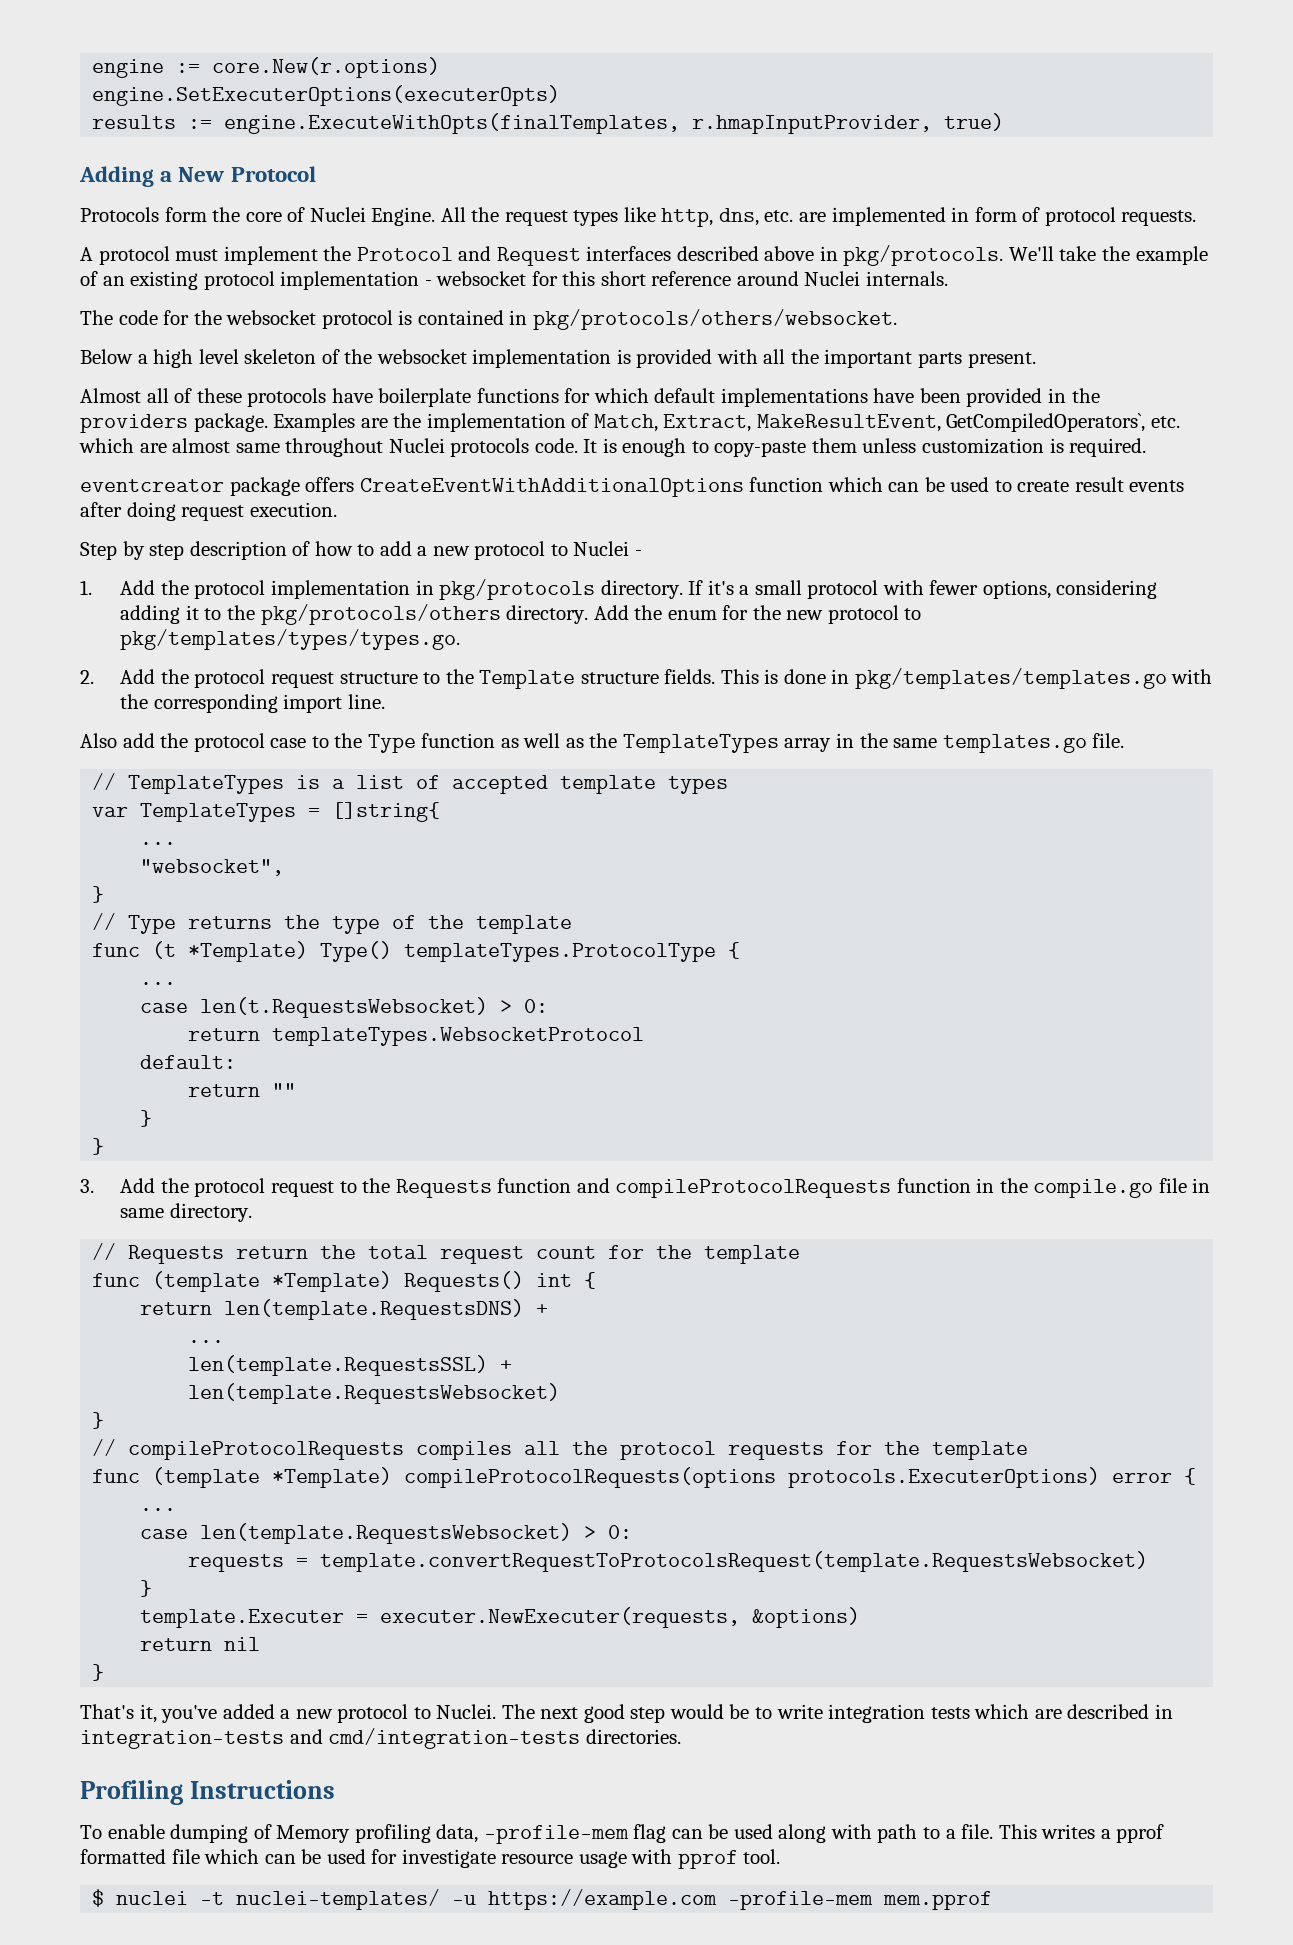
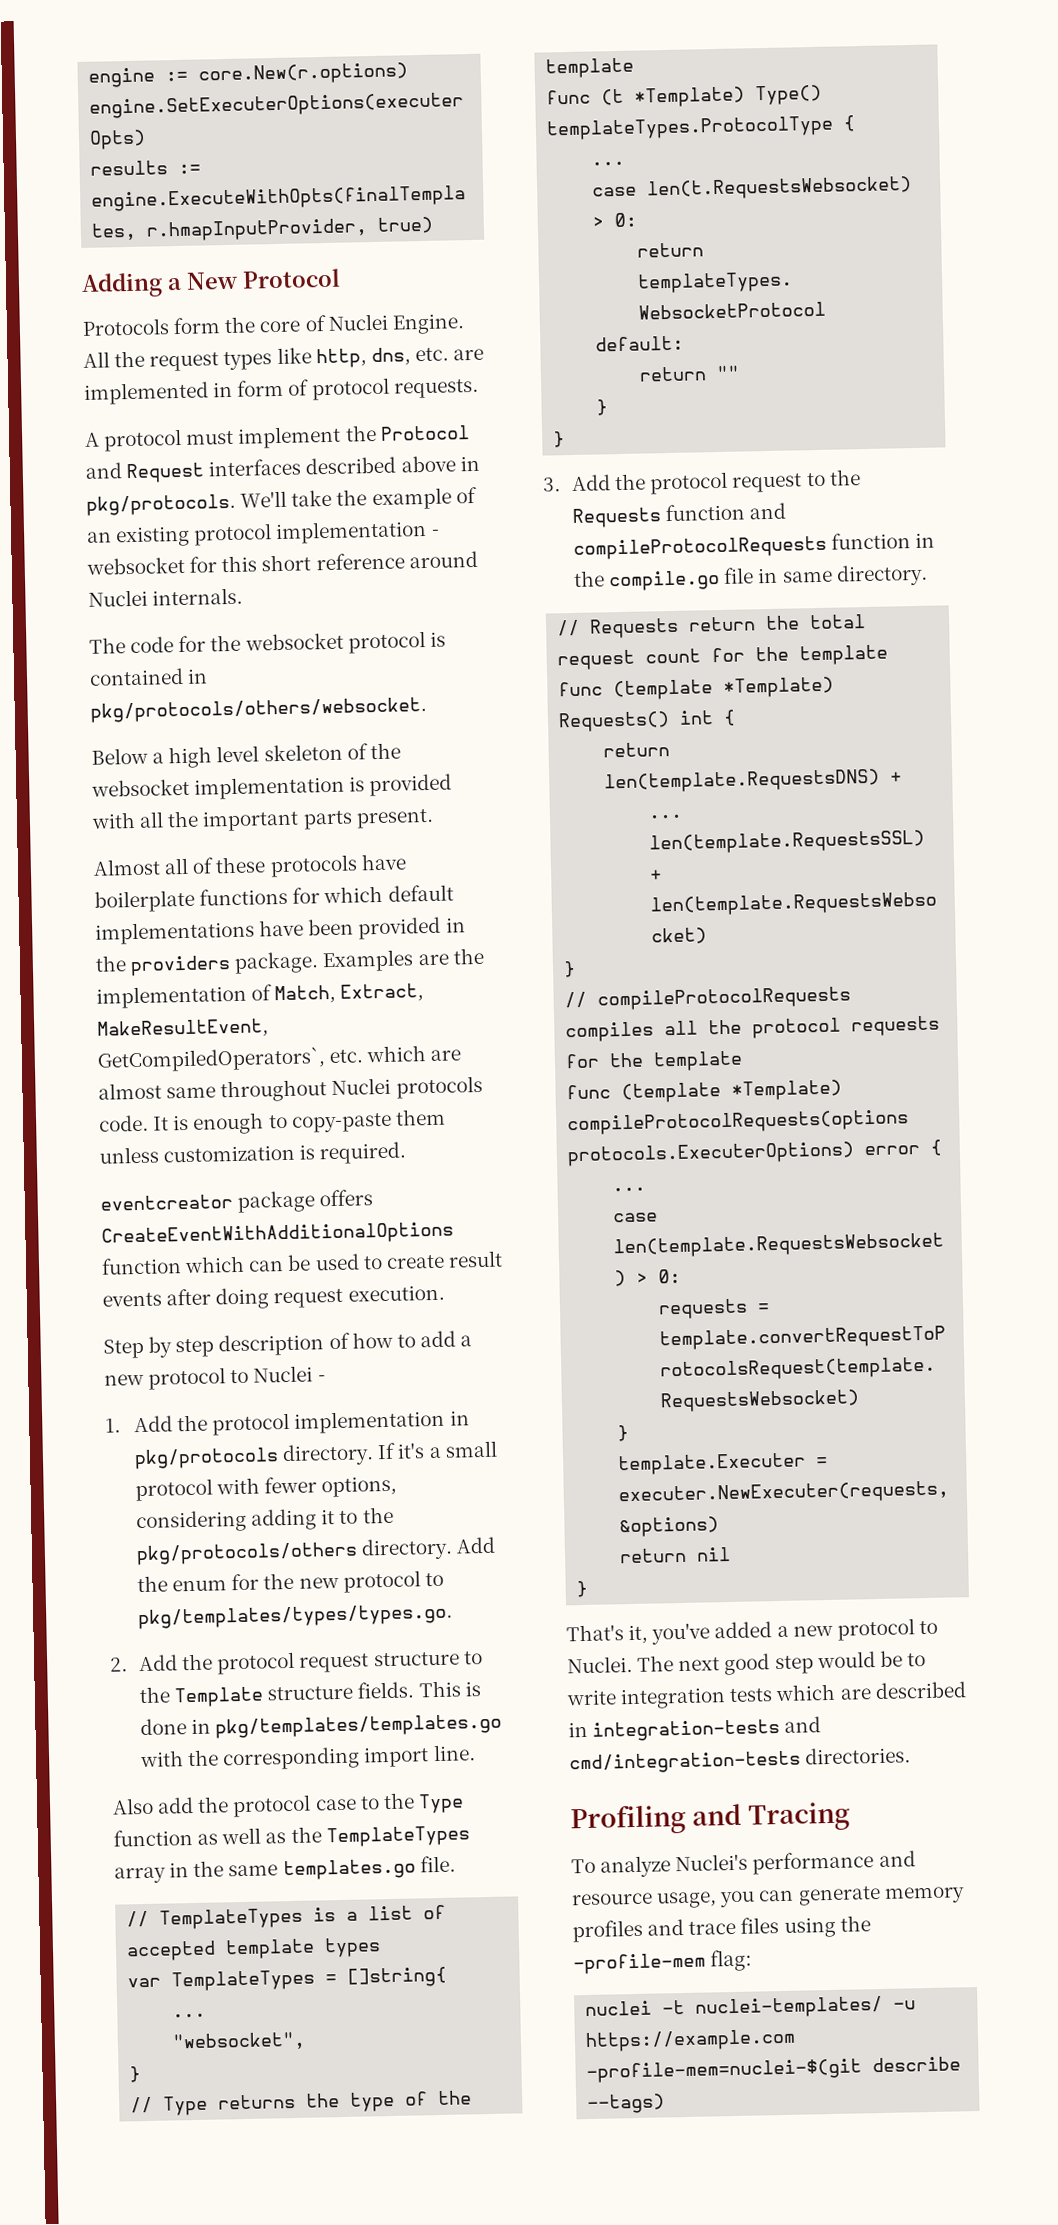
- Profiling Instructions
+ Profiling and Tracing
- To enable dumping of Memory profiling data, -profile-mem flag can be used along with path to a file. This writes a pprof formatted file which can be used for investigate resource usage with pprof tool.
- $ nuclei -t nuclei-templates/ -u https://example.com -profile-mem mem.pprof
+ To analyze Nuclei's performance and resource usage, you can generate memory profiles and trace files using the -profile-mem flag:
+ nuclei -t nuclei-templates/ -u https://example.com -profile-mem=nuclei-$(git describe --tags)

